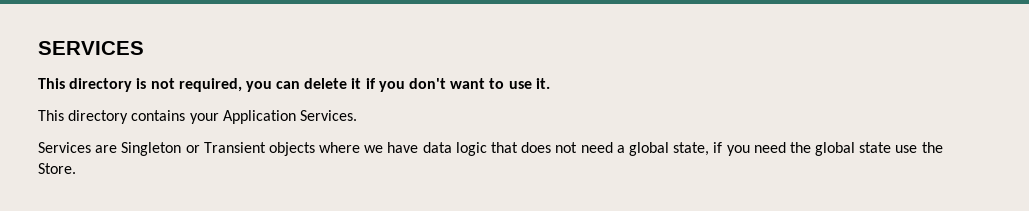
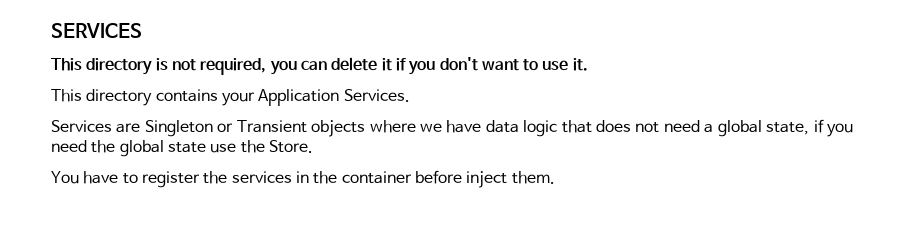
+ You have to register the services in the container before inject them.

